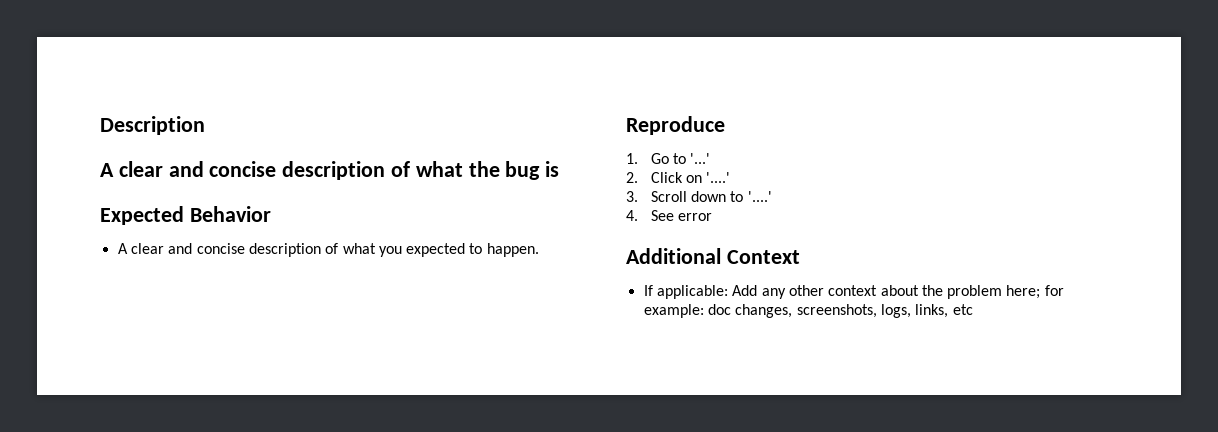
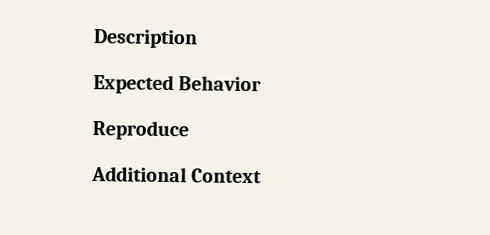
- A clear and concise description of what the bug is
  Expected Behavior
- A clear and concise description of what you expected to happen.
  Reproduce
- 1. Go to '...'
- 2. Click on '....'
- 3. Scroll down to '....'
- 4. See error
  Additional Context
- If applicable: Add any other context about the problem here; for example: doc changes, screenshots, logs, links, etc

